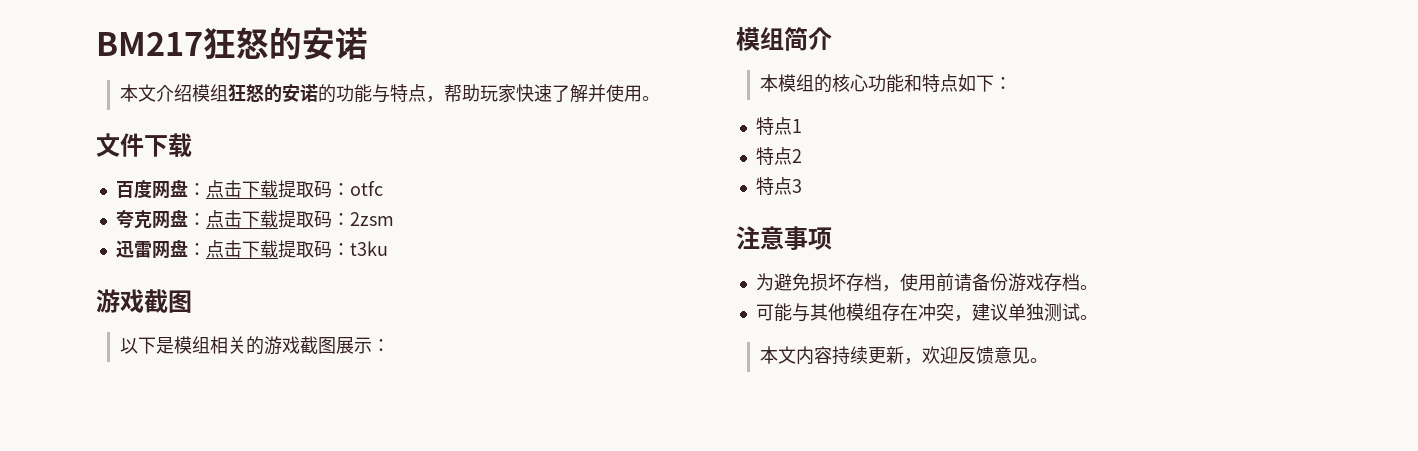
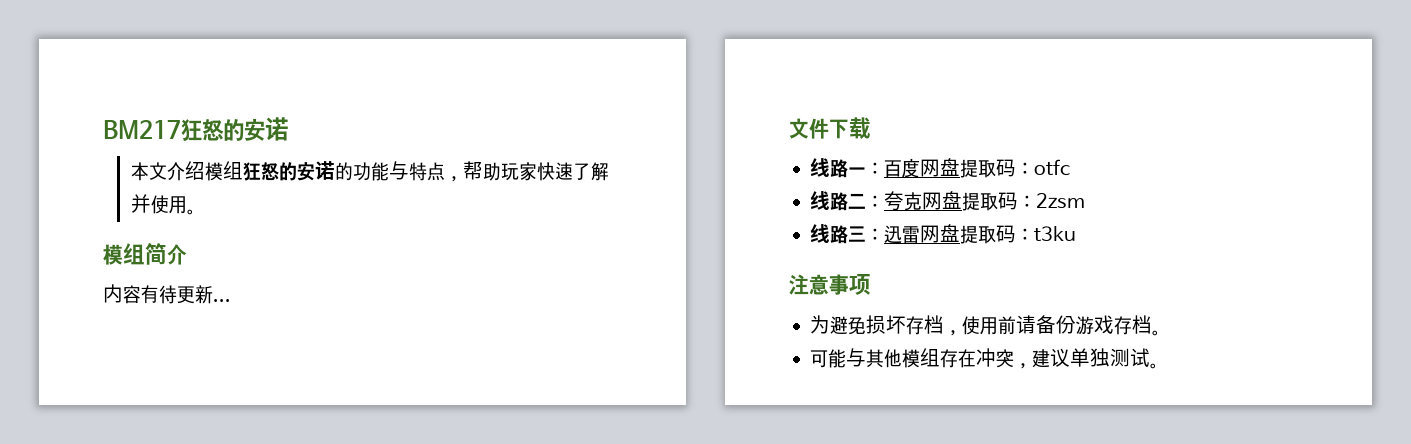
+ 模组简介
+ 内容有待更新...
  文件下载
- 百度网盘：点击下载提取码：otfc
+ 线路一：百度网盘提取码：otfc
- 夸克网盘：点击下载提取码：2zsm
+ 线路二：夸克网盘提取码：2zsm
- 迅雷网盘：点击下载提取码：t3ku
- 游戏截图
- 以下是模组相关的游戏截图展示：
- 模组简介
- 本模组的核心功能和特点如下：
- 特点1
- 特点2
- 特点3
+ 线路三：迅雷网盘提取码：t3ku
- 本文内容持续更新，欢迎反馈意见。

